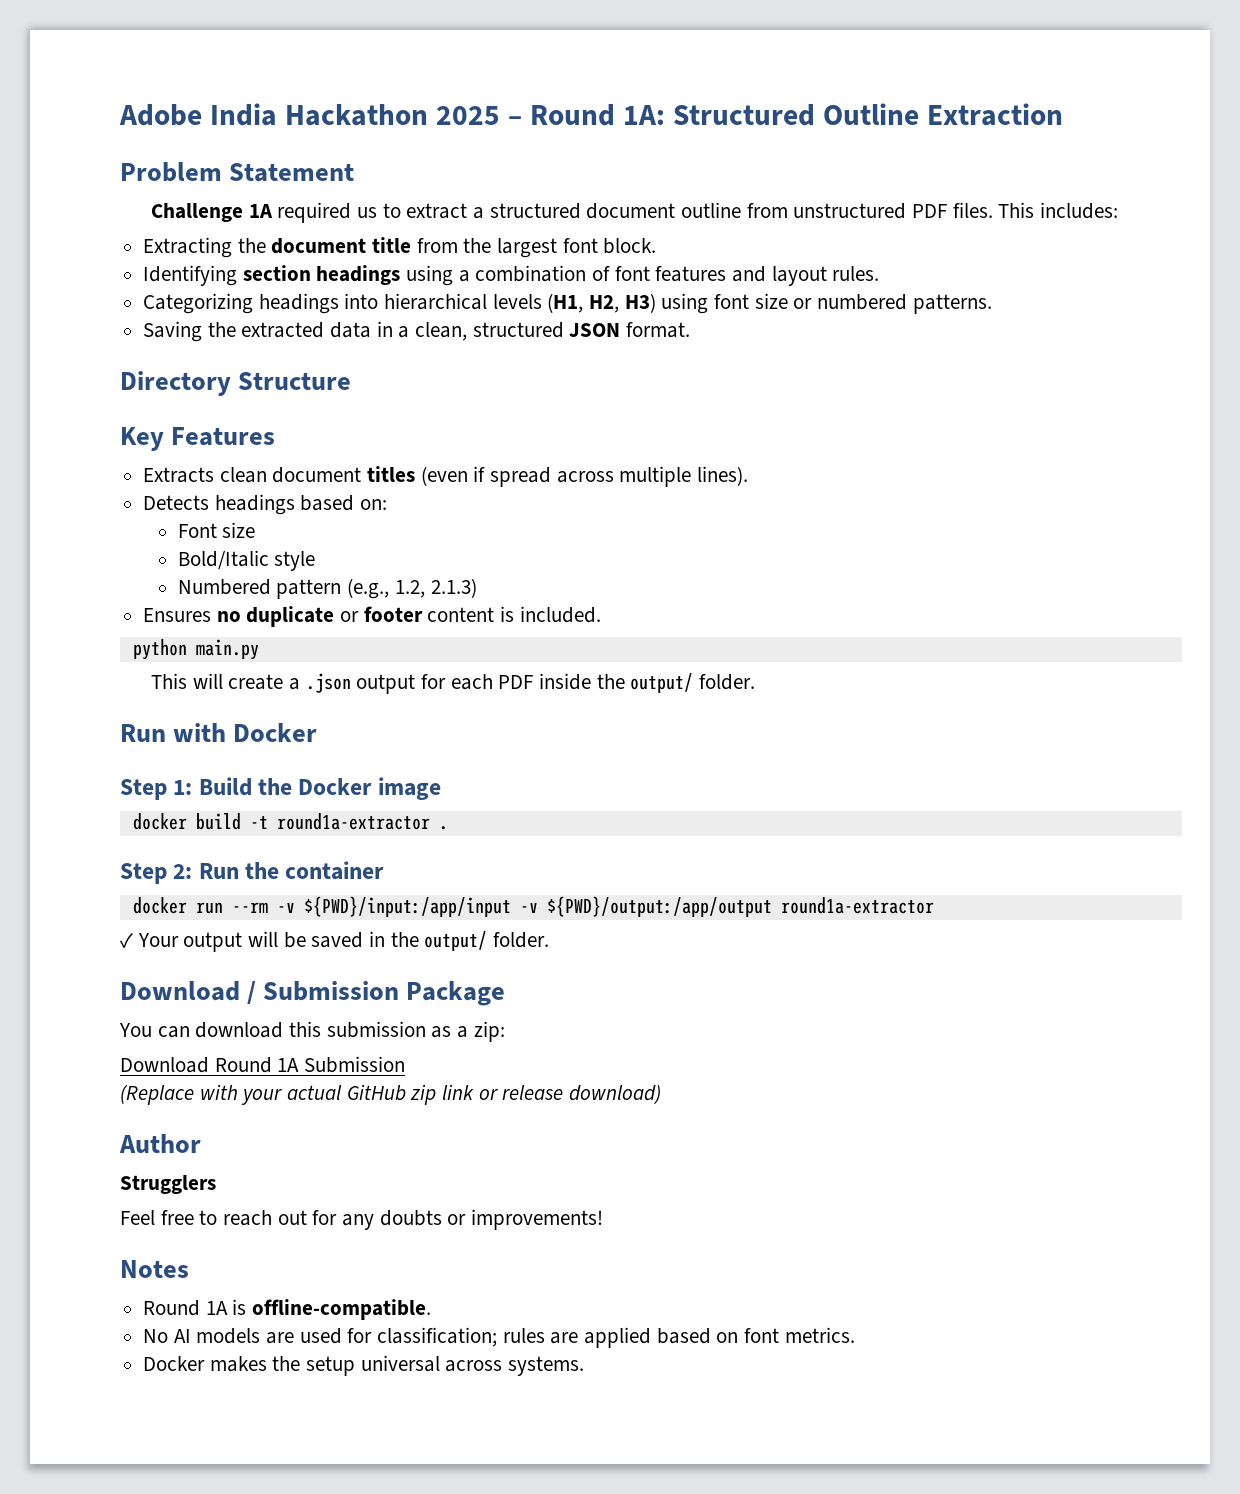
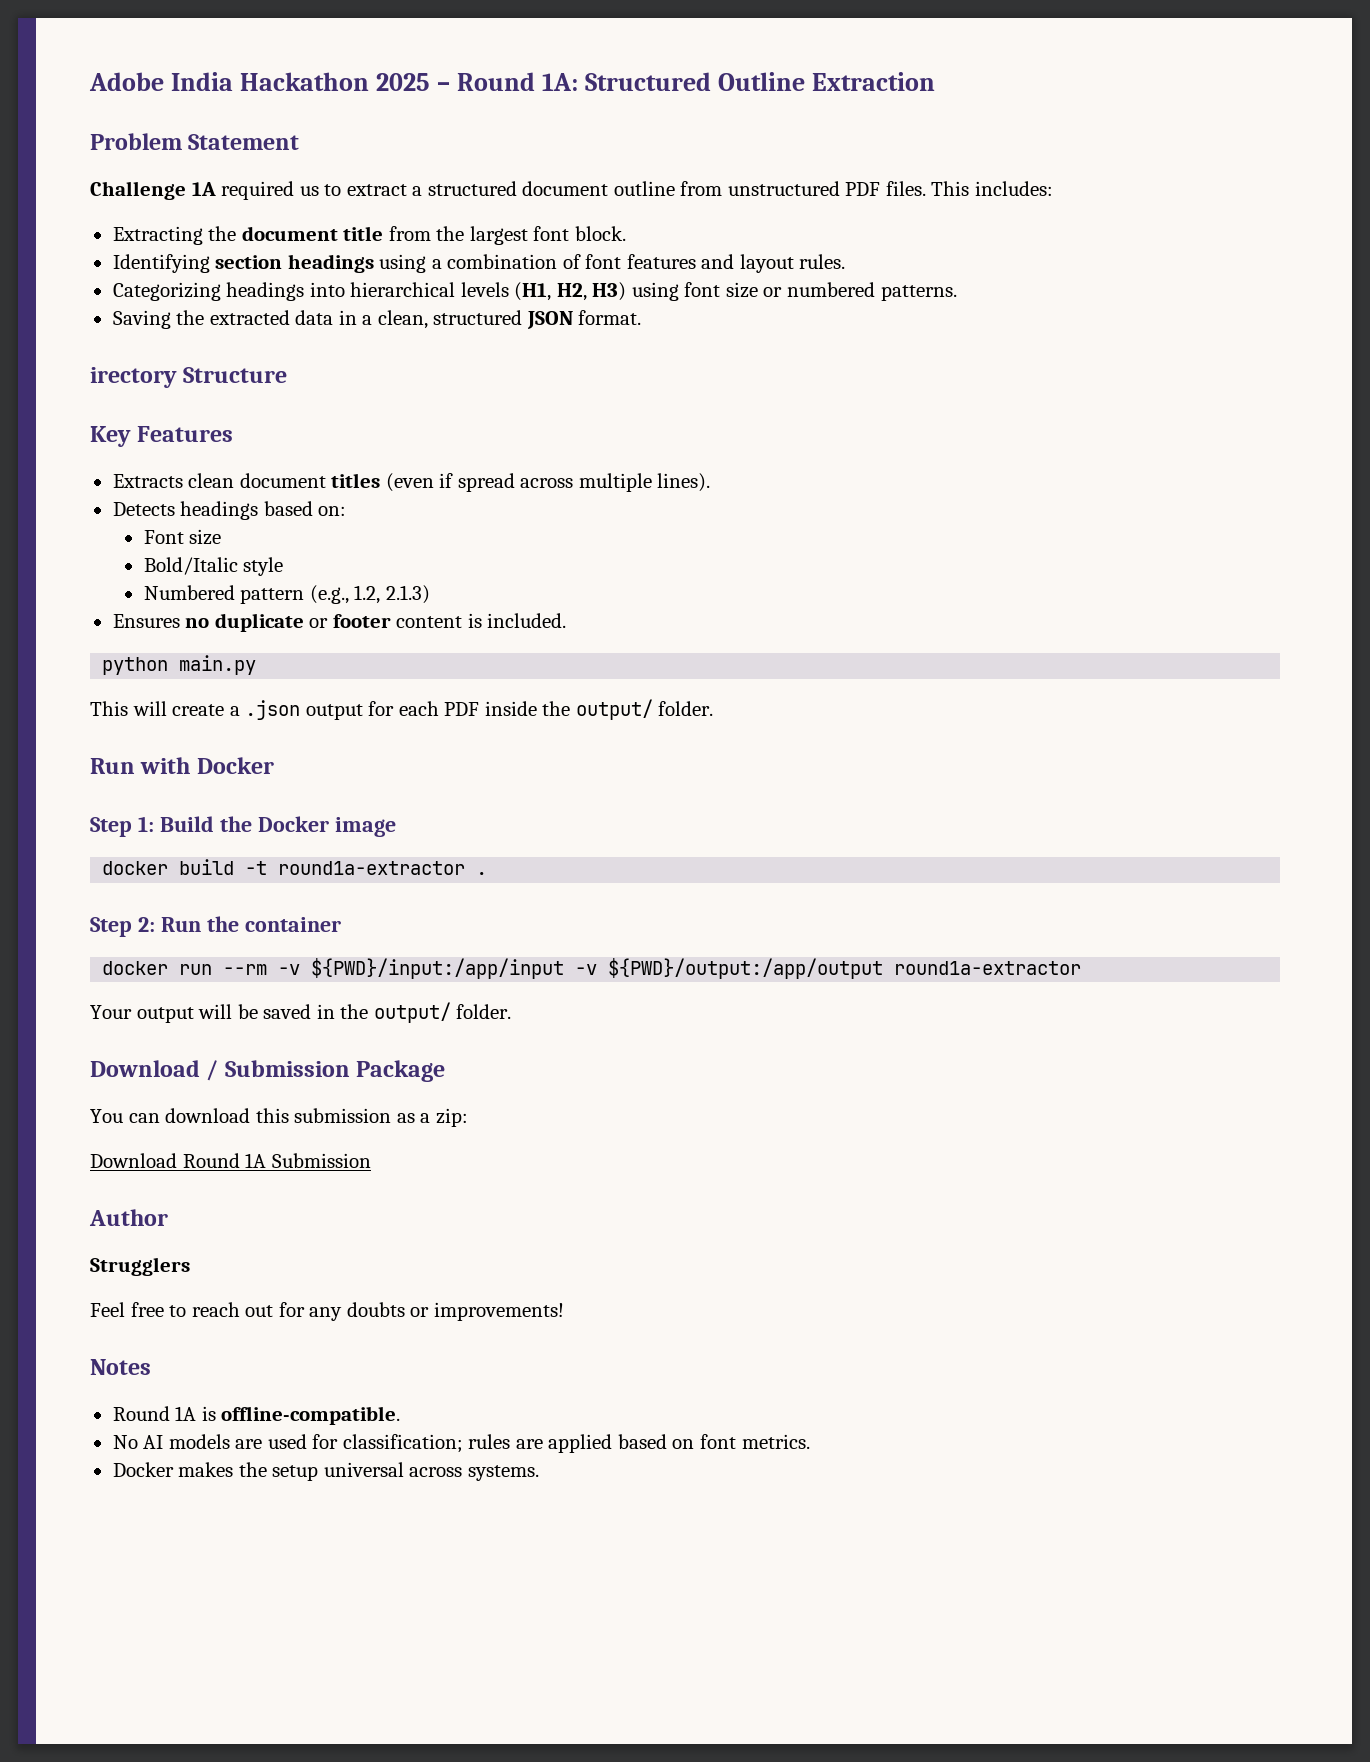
- Directory Structure
+ irectory Structure
- ✓ Your output will be saved in the output/ folder.
+ Your output will be saved in the output/ folder.
- (Replace with your actual GitHub zip link or release download)

